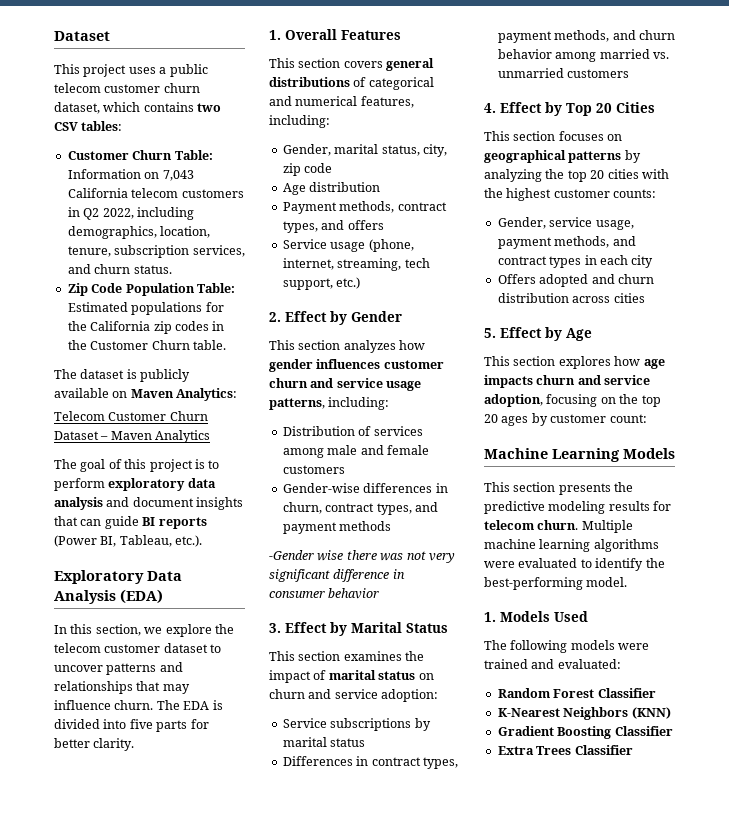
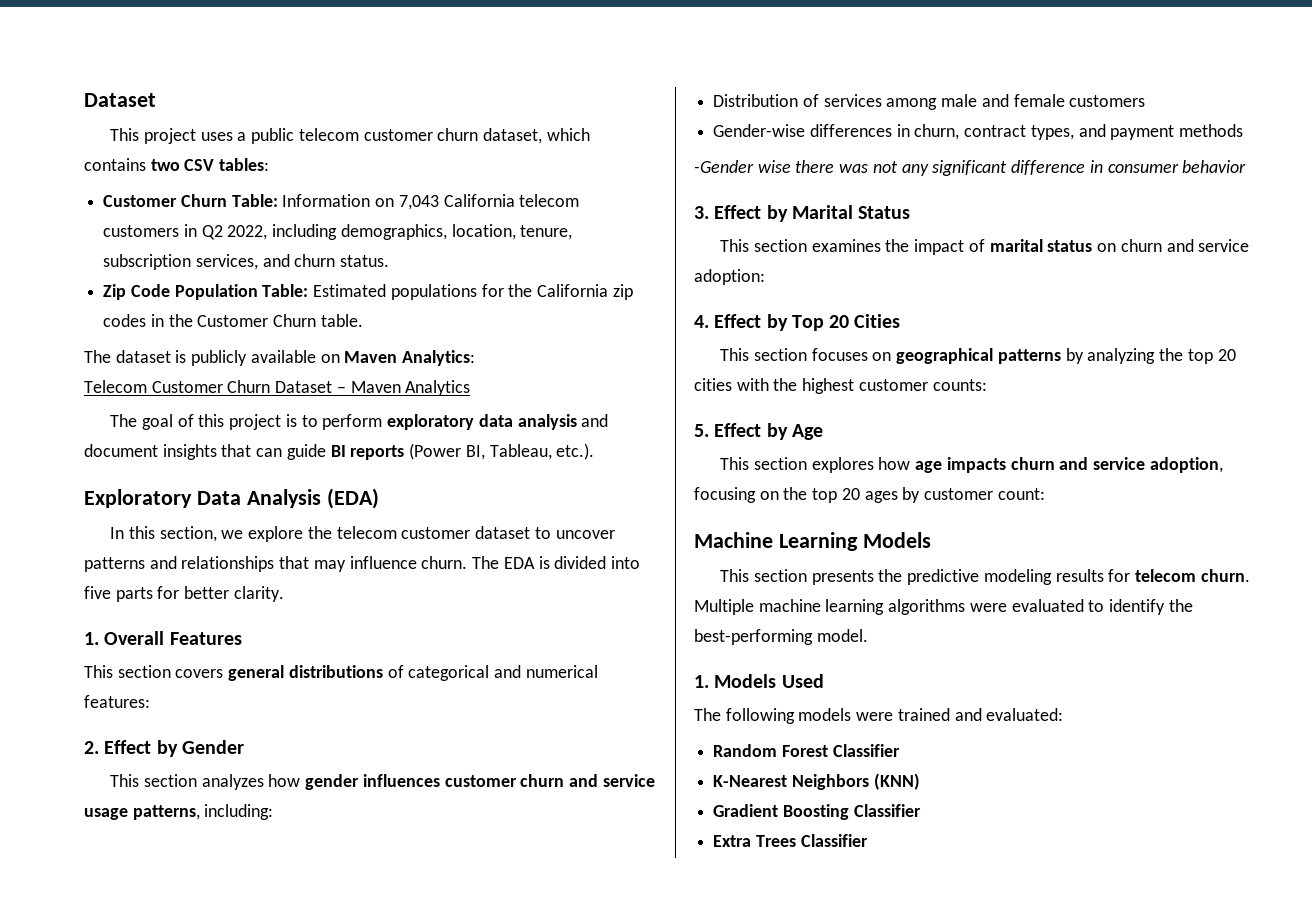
- This section covers general distributions of categorical and numerical features, including:
- Gender, marital status, city, zip code
- Age distribution
- Payment methods, contract types, and offers
- Service usage (phone, internet, streaming, tech support, etc.)
+ This section covers general distributions of categorical and numerical features:
- -Gender wise there was not very significant difference in consumer behavior
+ -Gender wise there was not any significant difference in consumer behavior
- Service subscriptions by marital status
- Differences in contract types, payment methods, and churn behavior among married vs. unmarried customers
- Gender, service usage, payment methods, and contract types in each city
- Offers adopted and churn distribution across cities

